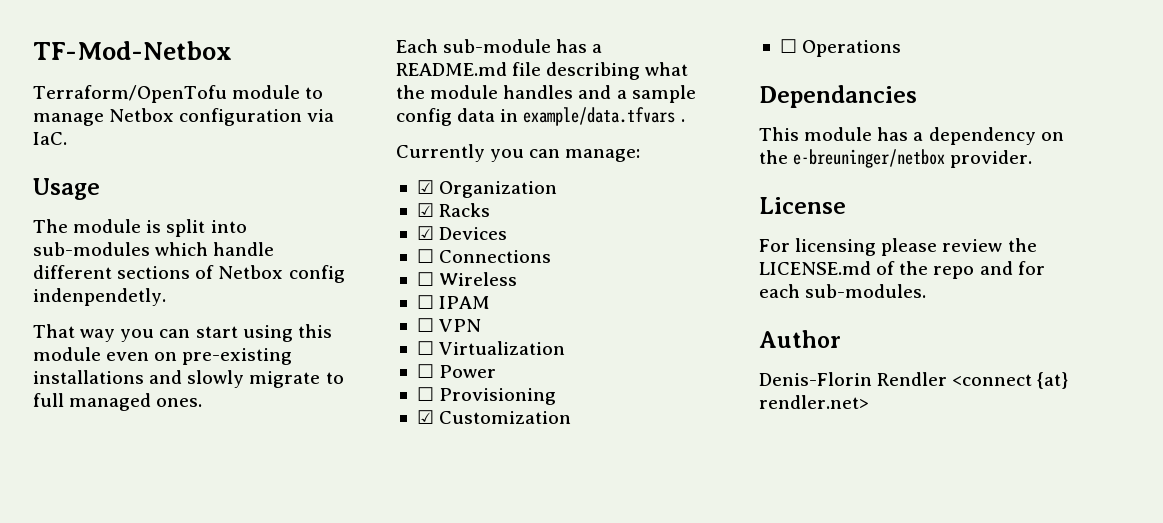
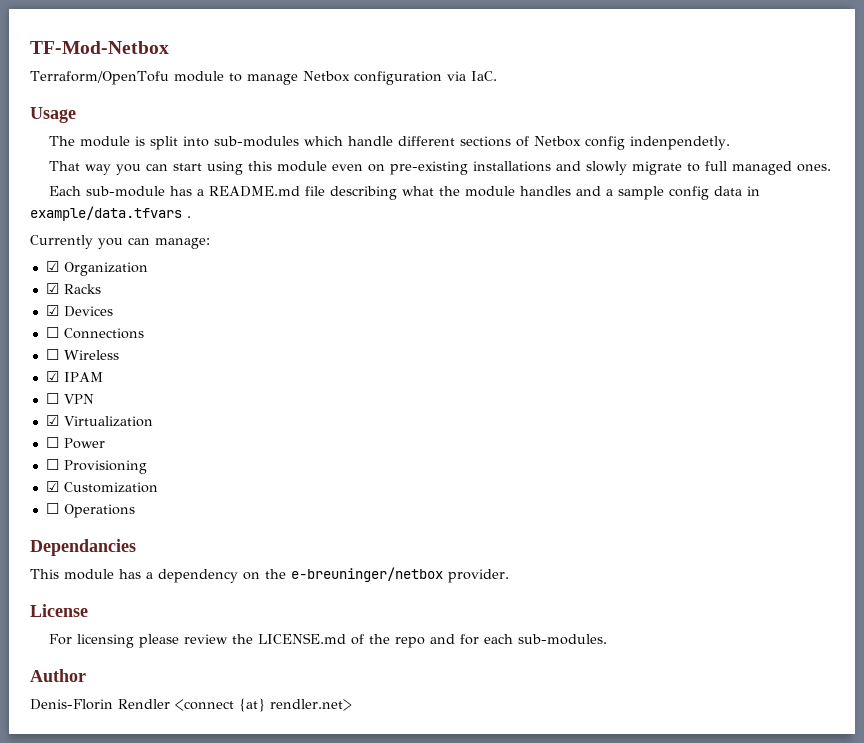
- ☐ IPAM
+ ☑ IPAM
- ☐ Virtualization
+ ☑ Virtualization

